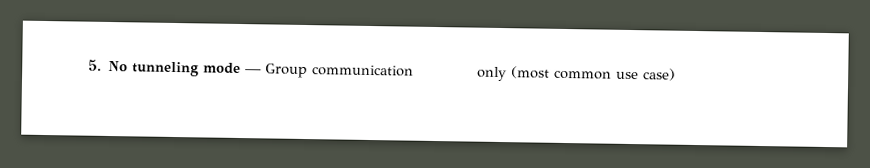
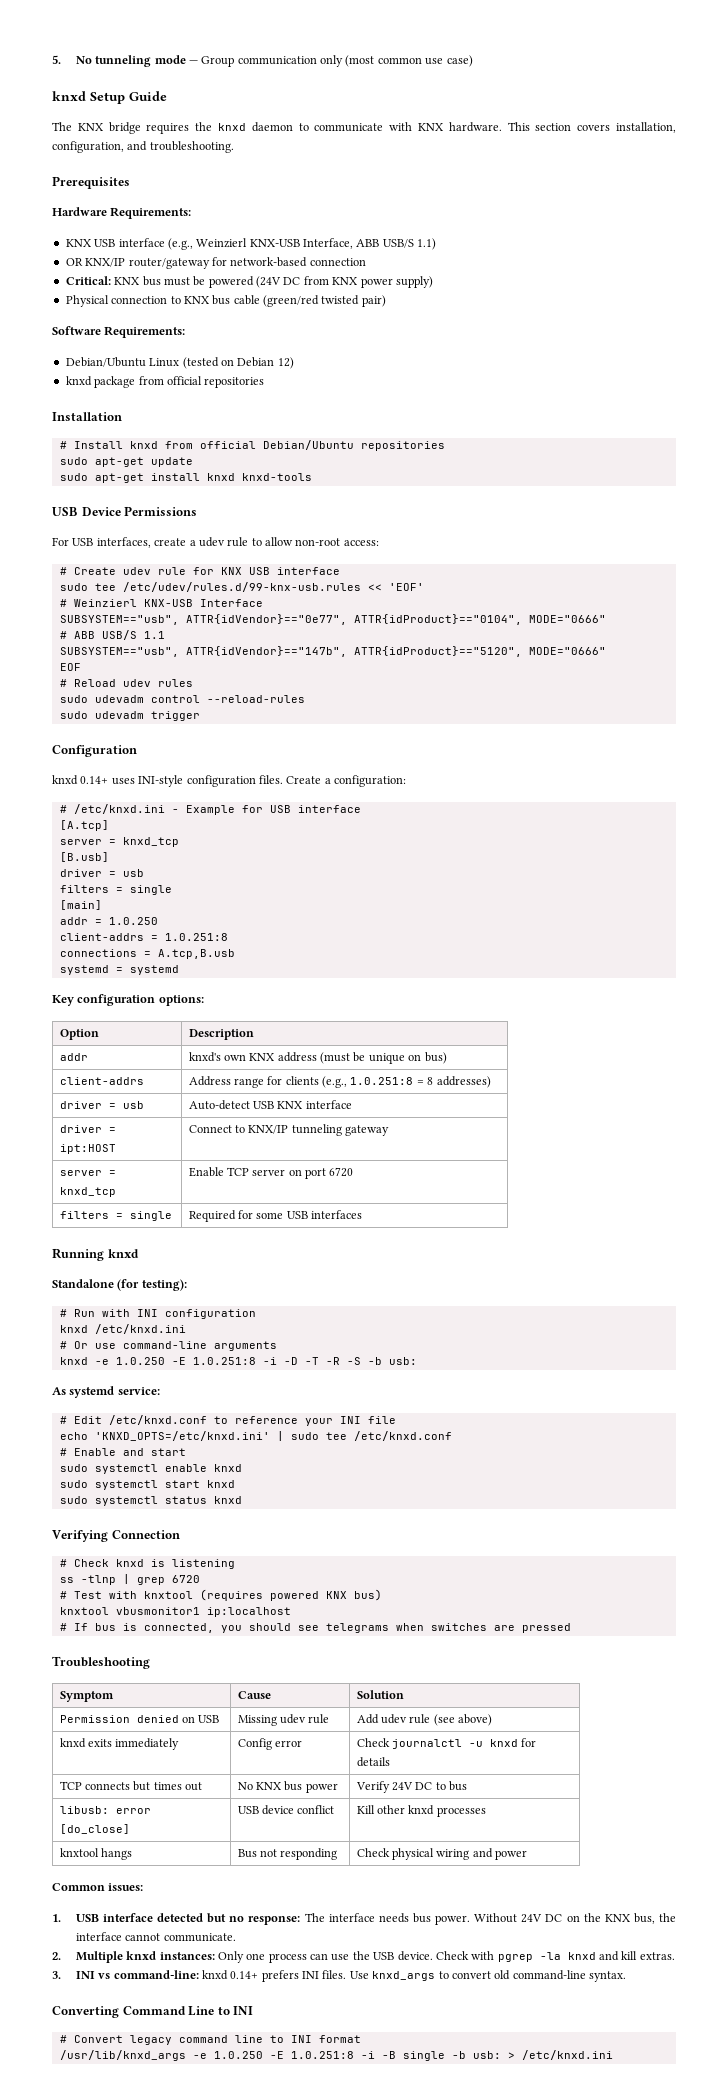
+ knxd Setup Guide
+ The KNX bridge requires the knxd daemon to communicate with KNX hardware. This section covers installation, configuration, and troubleshooting.
+ Prerequisites
+ Hardware Requirements:
+ KNX USB interface (e.g., Weinzierl KNX-USB Interface, ABB USB/S 1.1)
+ OR KNX/IP router/gateway for network-based connection
+ Critical: KNX bus must be powered (24V DC from KNX power supply)
+ Physical connection to KNX bus cable (green/red twisted pair)
+ Software Requirements:
+ Debian/Ubuntu Linux (tested on Debian 12)
+ knxd package from official repositories
+ Installation
+ # Install knxd from official Debian/Ubuntu repositories
+ sudo apt-get update
+ sudo apt-get install knxd knxd-tools
+ USB Device Permissions
+ For USB interfaces, create a udev rule to allow non-root access:
+ # Create udev rule for KNX USB interface
+ sudo tee /etc/udev/rules.d/99-knx-usb.rules << 'EOF'
+ # Weinzierl KNX-USB Interface
+ SUBSYSTEM=="usb", ATTR{idVendor}=="0e77", ATTR{idProduct}=="0104", MODE="0666"
+ # ABB USB/S 1.1
+ SUBSYSTEM=="usb", ATTR{idVendor}=="147b", ATTR{idProduct}=="5120", MODE="0666"
+ EOF
+ # Reload udev rules
+ sudo udevadm control --reload-rules
+ sudo udevadm trigger
+ Configuration
+ knxd 0.14+ uses INI-style configuration files. Create a configuration:
+ # /etc/knxd.ini - Example for USB interface
+ [A.tcp]
+ server = knxd_tcp
+ [B.usb]
+ driver = usb
+ filters = single
+ [main]
+ addr = 1.0.250
+ client-addrs = 1.0.251:8
+ connections = A.tcp,B.usb
+ systemd = systemd
+ Key configuration options:
+ Option | Description
+ addr | knxd's own KNX address (must be unique on bus)
+ client-addrs | Address range for clients (e.g., 1.0.251:8 = 8 addresses)
+ driver = usb | Auto-detect USB KNX interface
+ driver = ipt:HOST | Connect to KNX/IP tunneling gateway
+ server = knxd_tcp | Enable TCP server on port 6720
+ filters = single | Required for some USB interfaces
+ Running knxd
+ Standalone (for testing):
+ # Run with INI configuration
+ knxd /etc/knxd.ini
+ # Or use command-line arguments
+ knxd -e 1.0.250 -E 1.0.251:8 -i -D -T -R -S -b usb:
+ As systemd service:
+ # Edit /etc/knxd.conf to reference your INI file
+ echo 'KNXD_OPTS=/etc/knxd.ini' | sudo tee /etc/knxd.conf
+ # Enable and start
+ sudo systemctl enable knxd
+ sudo systemctl start knxd
+ sudo systemctl status knxd
+ Verifying Connection
+ # Check knxd is listening
+ ss -tlnp | grep 6720
+ # Test with knxtool (requires powered KNX bus)
+ knxtool vbusmonitor1 ip:localhost
+ # If bus is connected, you should see telegrams when switches are pressed
+ Troubleshooting
+ Symptom | Cause | Solution
+ Permission denied on USB | Missing udev rule | Add udev rule (see above)
+ knxd exits immediately | Config error | Check journalctl -u knxd for details
+ TCP connects but times out | No KNX bus power | Verify 24V DC to bus
+ libusb: error [do_close] | USB device conflict | Kill other knxd processes
+ knxtool hangs | Bus not responding | Check physical wiring and power
+ Common issues:
+ 1. USB interface detected but no response: The interface needs bus power. Without 24V DC on the KNX bus, the interface cannot communicate.
+ 2. Multiple knxd instances: Only one process can use the USB device. Check with pgrep -la knxd and kill extras.
+ 3. INI vs command-line: knxd 0.14+ prefers INI files. Use knxd_args to convert old command-line syntax.
+ Converting Command Line to INI
+ # Convert legacy command line to INI format
+ /usr/lib/knxd_args -e 1.0.250 -E 1.0.251:8 -i -B single -b usb: > /etc/knxd.ini

